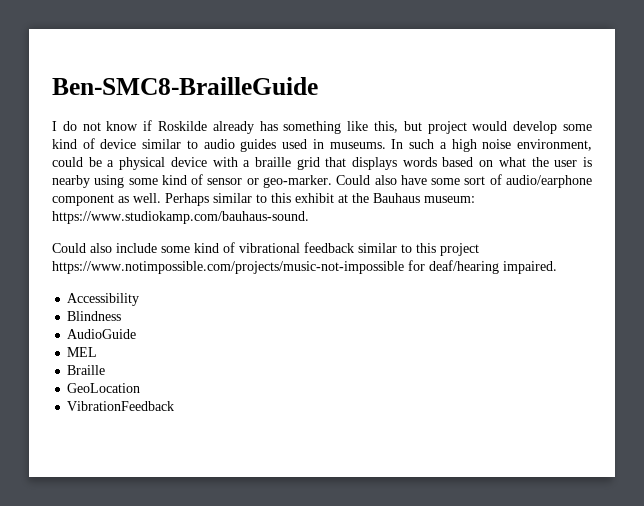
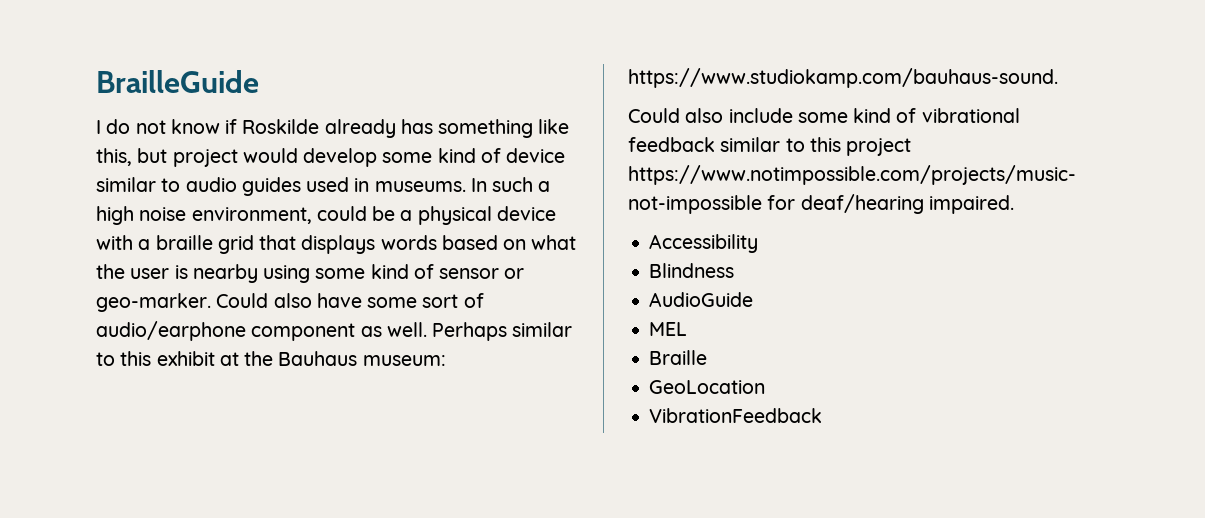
- Ben-SMC8-BrailleGuide
+ BrailleGuide

